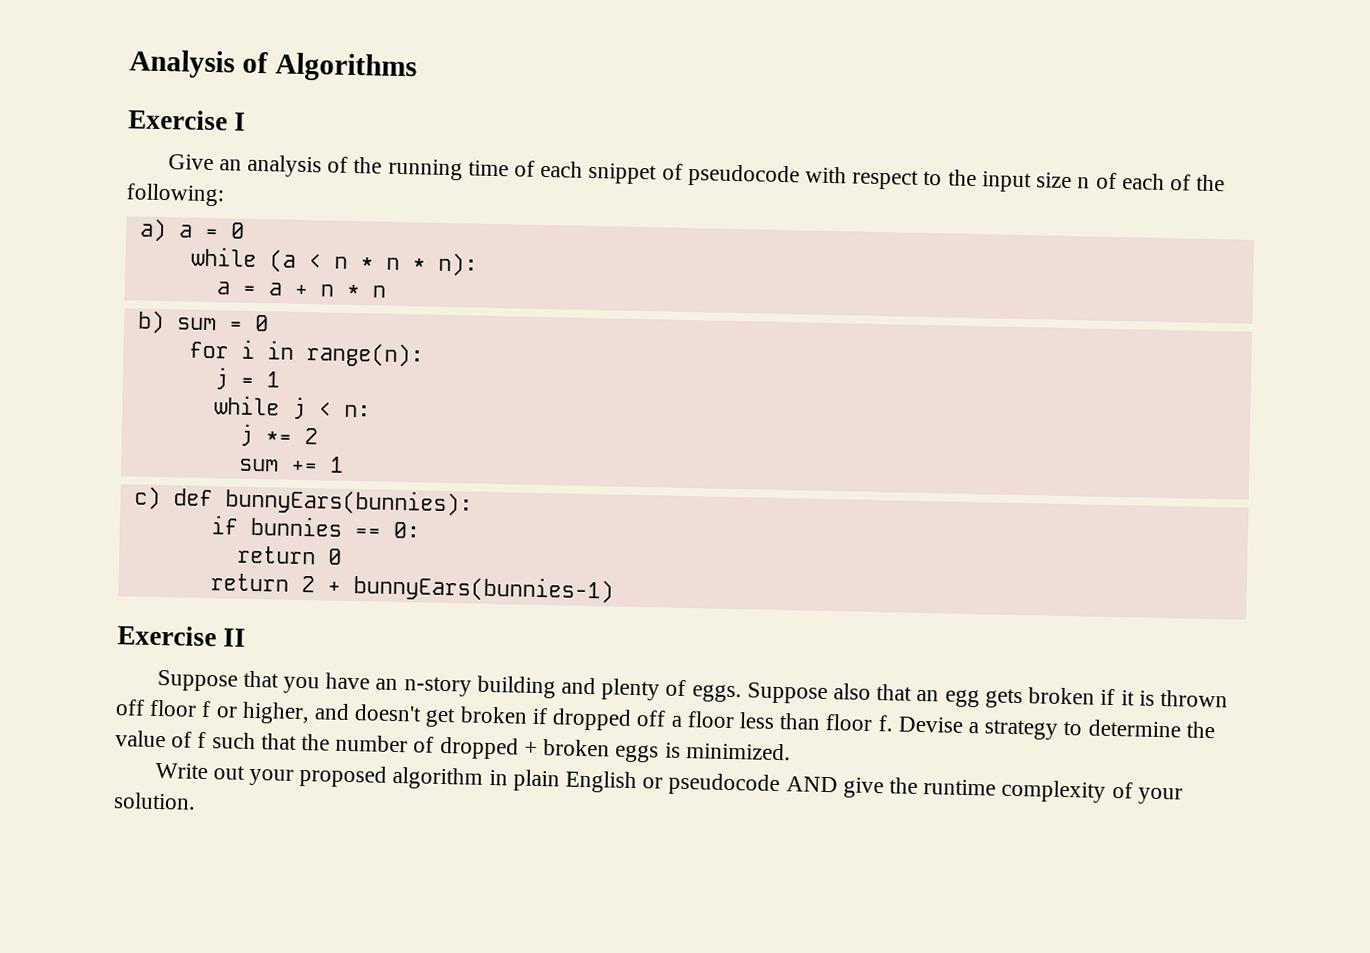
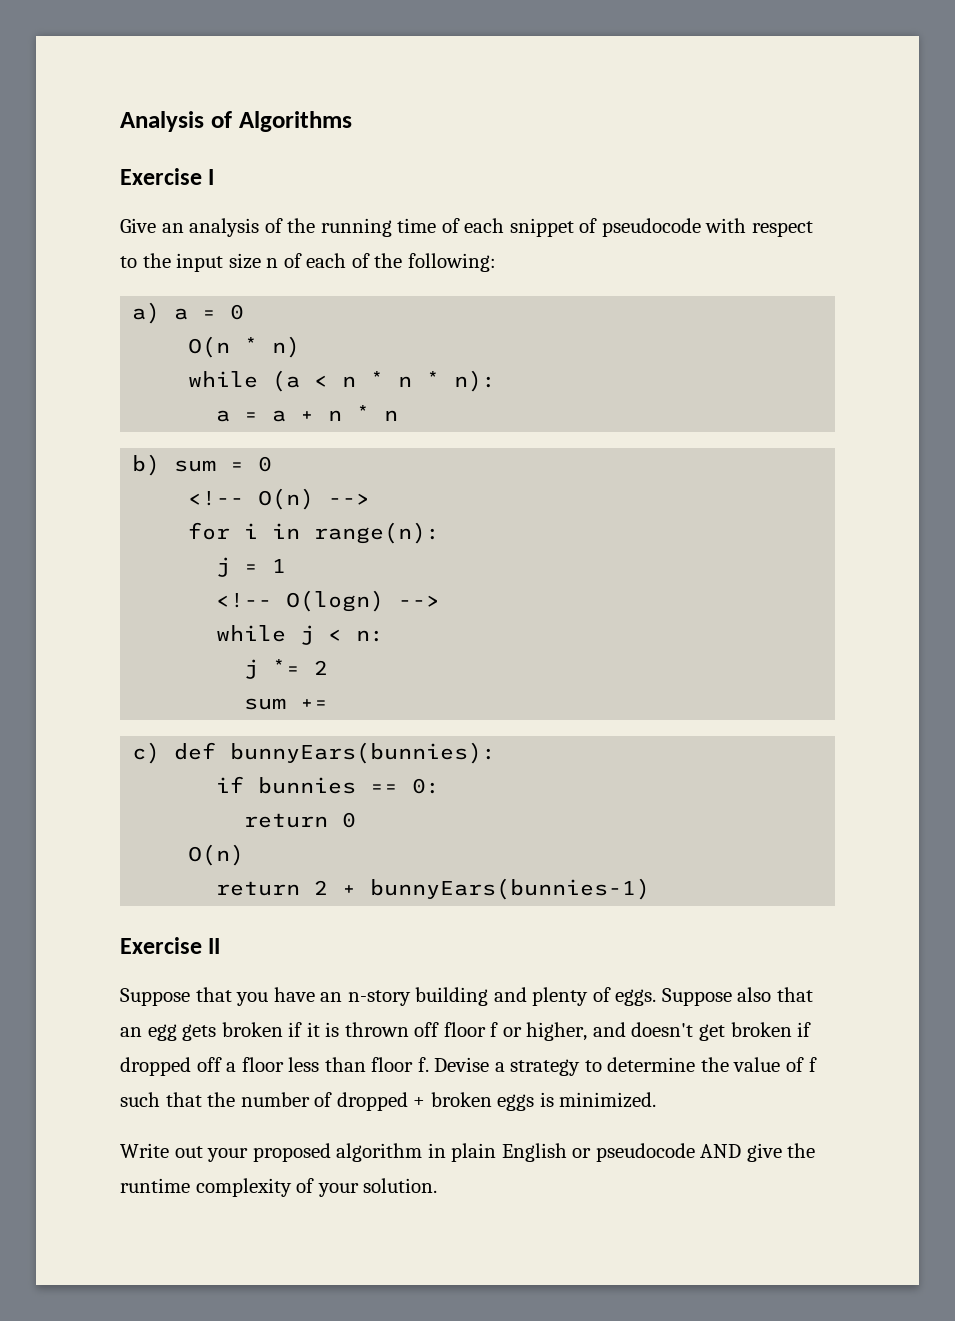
+ O(n * n)
+ <!-- O(n) -->
+ <!-- O(logn) -->
- sum += 1
+ sum +=
  return 0
+ O(n)

